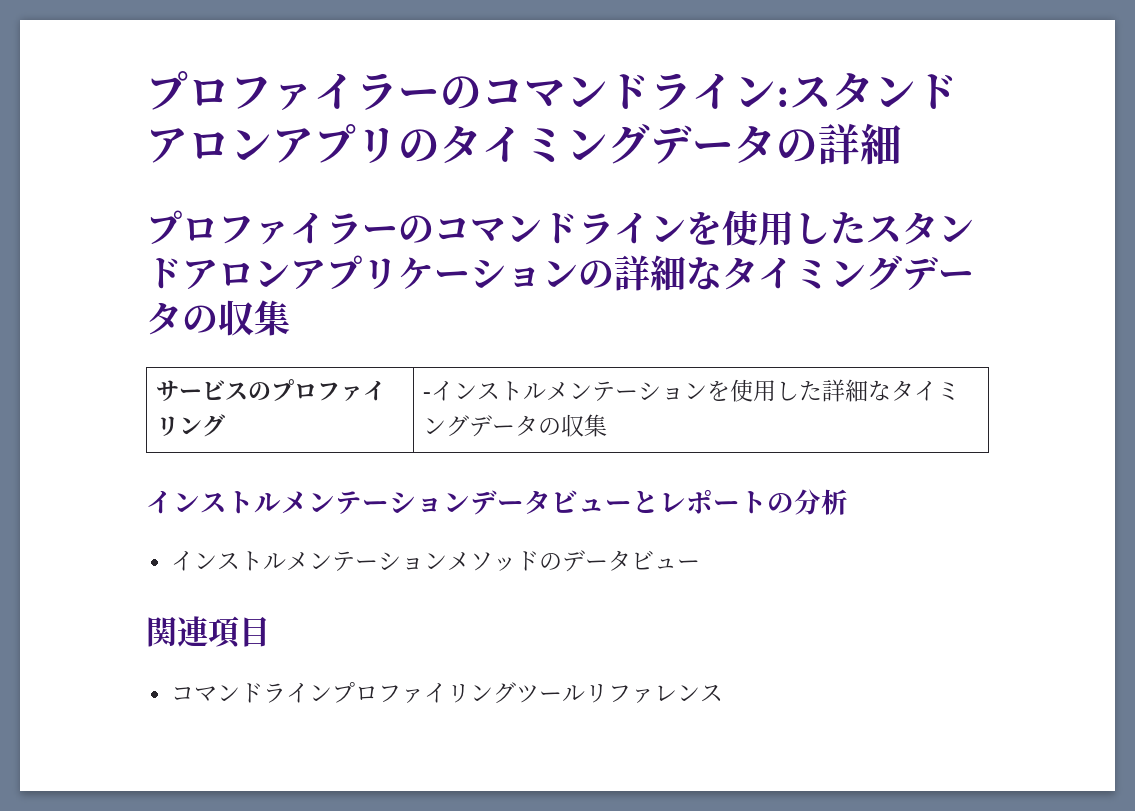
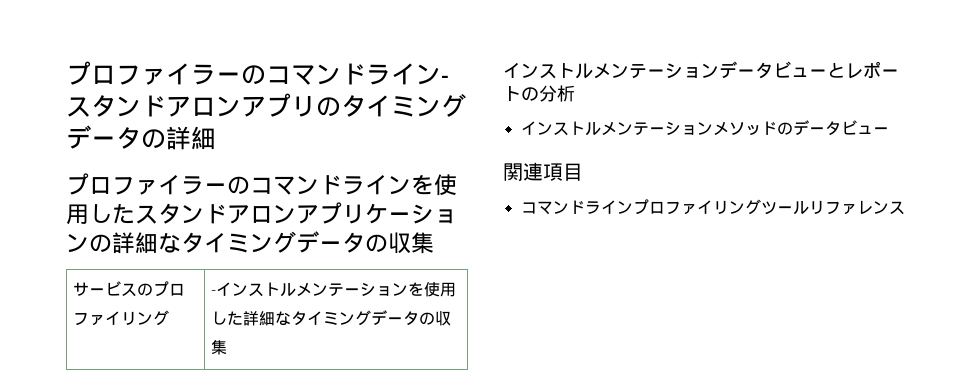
- プロファイラーのコマンドライン:スタンドアロンアプリのタイミングデータの詳細
+ プロファイラーのコマンドライン-スタンドアロンアプリのタイミングデータの詳細

